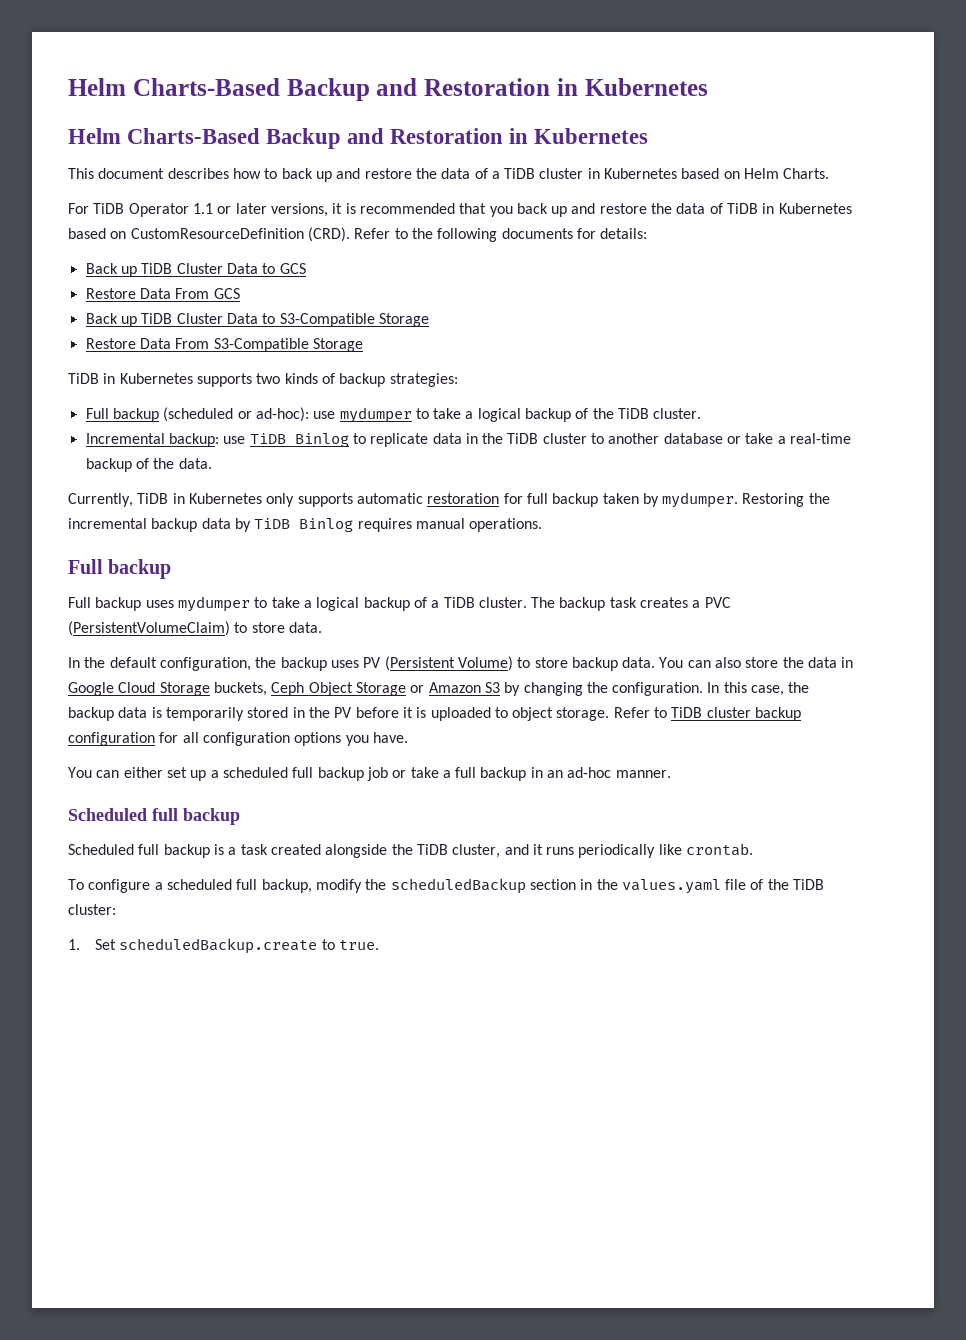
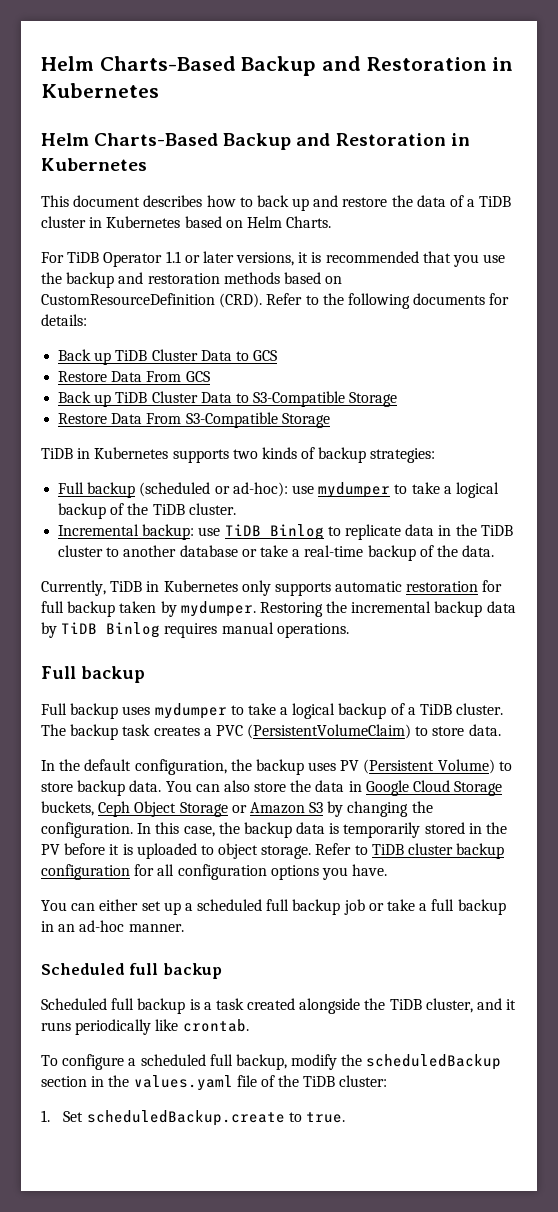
- For TiDB Operator 1.1 or later versions, it is recommended that you back up and restore the data of TiDB in Kubernetes based on CustomResourceDefinition (CRD).
+ For TiDB Operator 1.1 or later versions, it is recommended that you use the backup and restoration methods based on CustomResourceDefinition (CRD).

